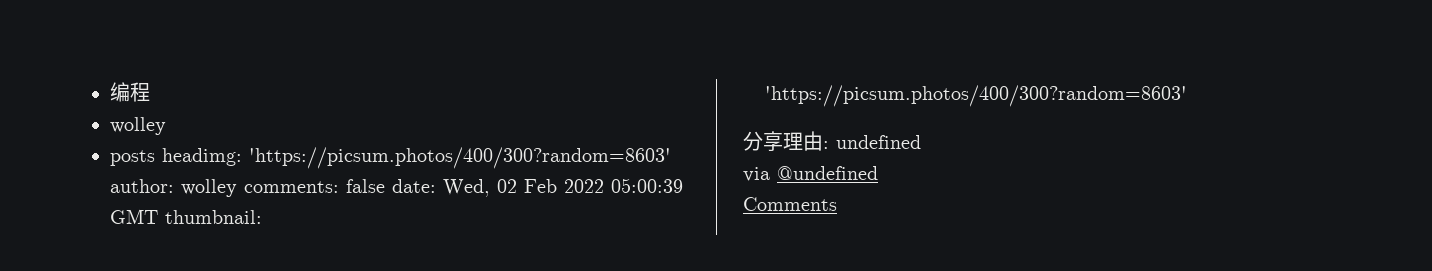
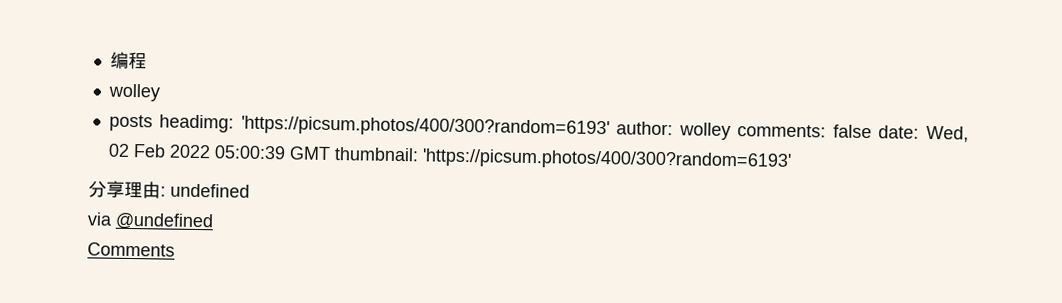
- posts headimg: 'https://picsum.photos/400/300?random=8603' author: wolley comments: false date: Wed, 02 Feb 2022 05:00:39 GMT thumbnail: 'https://picsum.photos/400/300?random=8603'
+ posts headimg: 'https://picsum.photos/400/300?random=6193' author: wolley comments: false date: Wed, 02 Feb 2022 05:00:39 GMT thumbnail: 'https://picsum.photos/400/300?random=6193'

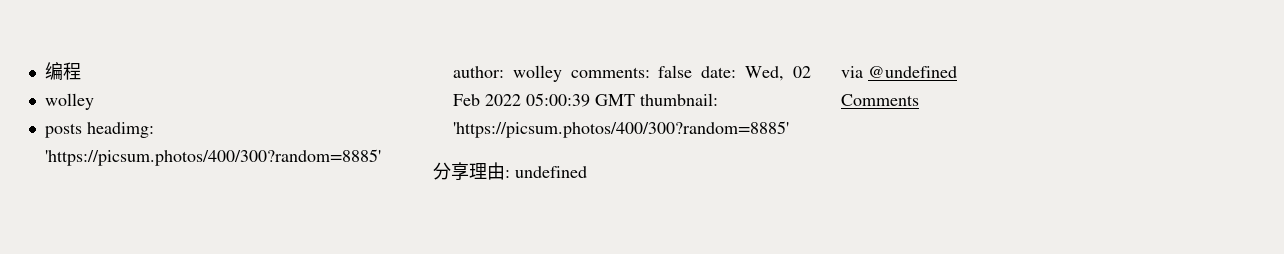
- posts headimg: 'https://picsum.photos/400/300?random=6193' author: wolley comments: false date: Wed, 02 Feb 2022 05:00:39 GMT thumbnail: 'https://picsum.photos/400/300?random=6193'
+ posts headimg: 'https://picsum.photos/400/300?random=8885' author: wolley comments: false date: Wed, 02 Feb 2022 05:00:39 GMT thumbnail: 'https://picsum.photos/400/300?random=8885'

